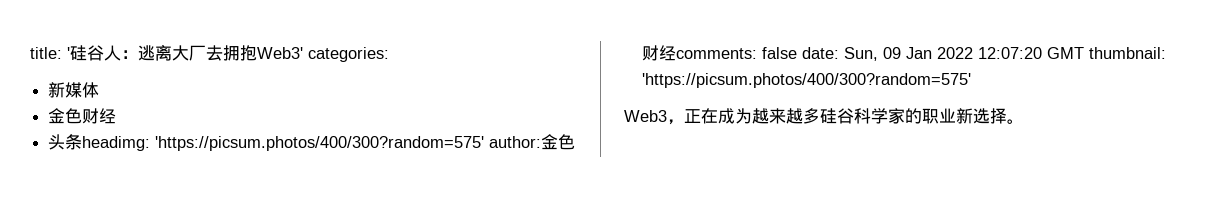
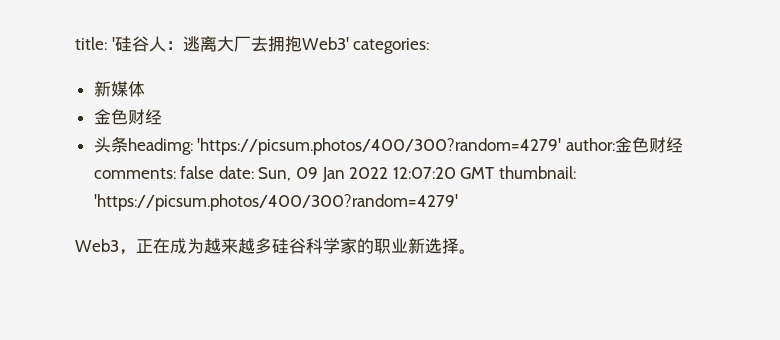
- 头条headimg: 'https://picsum.photos/400/300?random=575' author:金色财经comments: false date: Sun, 09 Jan 2022 12:07:20 GMT thumbnail: 'https://picsum.photos/400/300?random=575'
+ 头条headimg: 'https://picsum.photos/400/300?random=4279' author:金色财经comments: false date: Sun, 09 Jan 2022 12:07:20 GMT thumbnail: 'https://picsum.photos/400/300?random=4279'

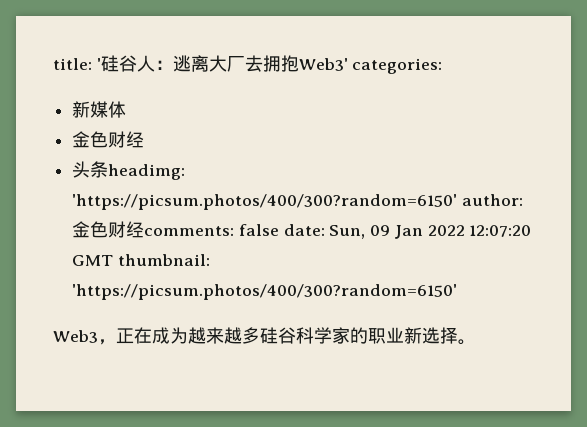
- 头条headimg: 'https://picsum.photos/400/300?random=4279' author:金色财经comments: false date: Sun, 09 Jan 2022 12:07:20 GMT thumbnail: 'https://picsum.photos/400/300?random=4279'
+ 头条headimg: 'https://picsum.photos/400/300?random=6150' author:金色财经comments: false date: Sun, 09 Jan 2022 12:07:20 GMT thumbnail: 'https://picsum.photos/400/300?random=6150'

